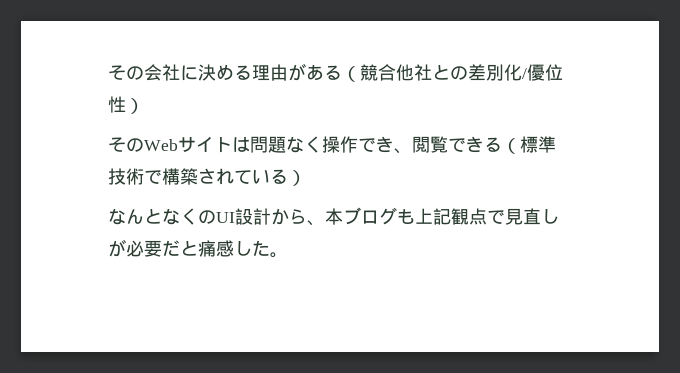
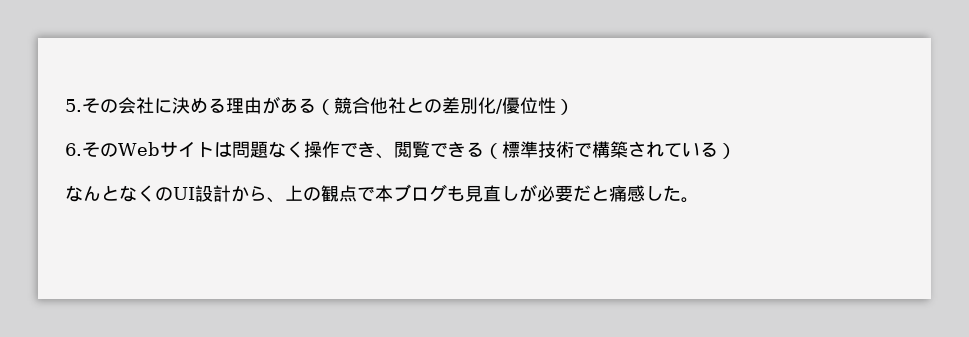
- その会社に決める理由がある（競合他社との差別化/優位性）
+ 5.その会社に決める理由がある（競合他社との差別化/優位性）
- そのWebサイトは問題なく操作でき、閲覧できる（標準技術で構築されている）
+ 6.そのWebサイトは問題なく操作でき、閲覧できる（標準技術で構築されている）
- なんとなくのUI設計から、本ブログも上記観点で見直しが必要だと痛感した。
+ なんとなくのUI設計から、上の観点で本ブログも見直しが必要だと痛感した。

